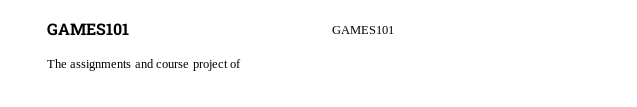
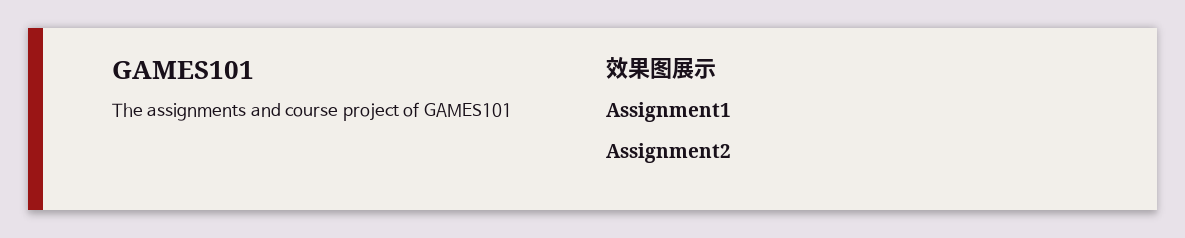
+ 效果图展示
+ Assignment1
+ Assignment2

